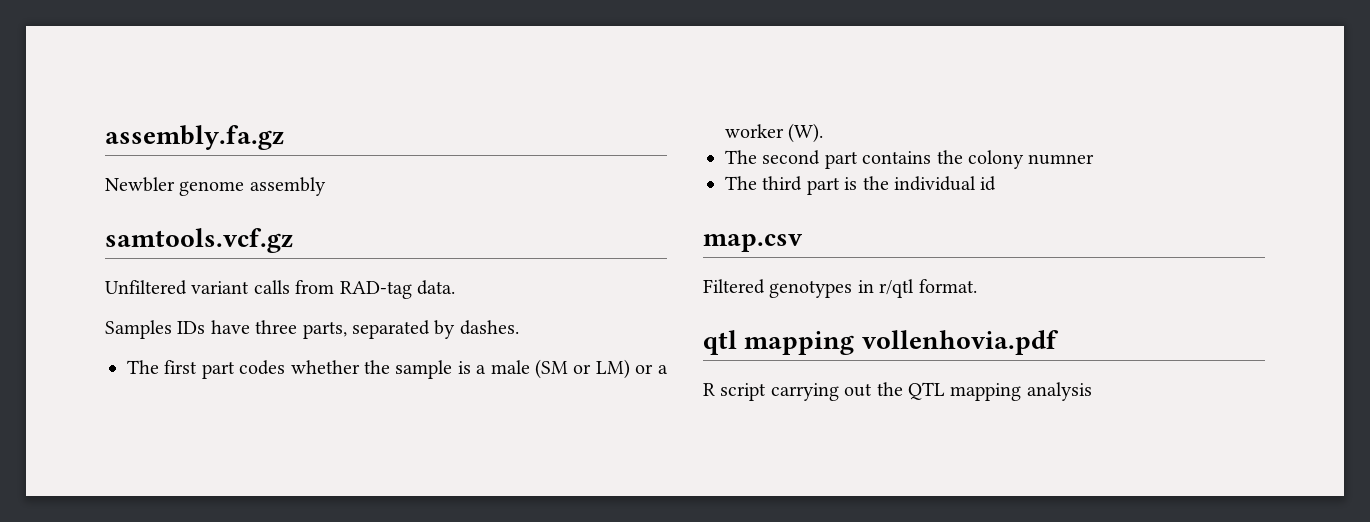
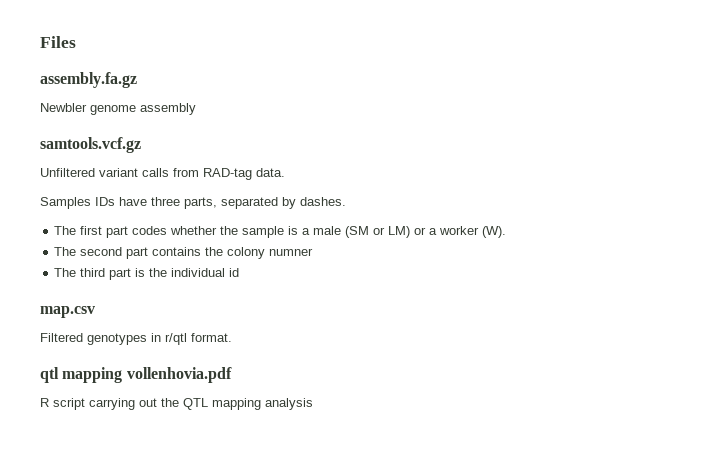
+ Files

